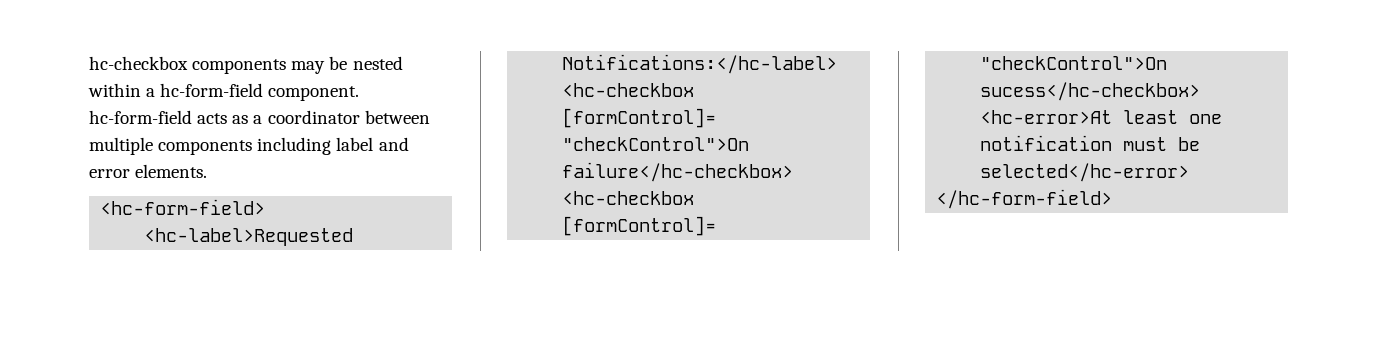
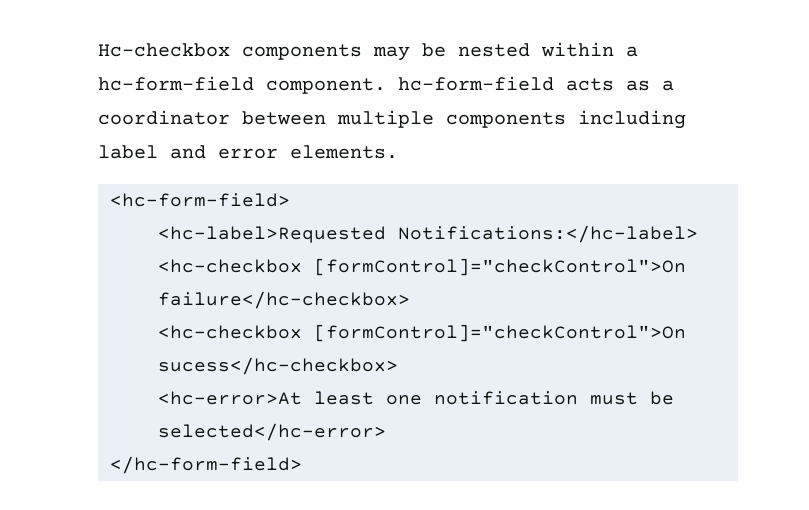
- hc-checkbox components may be nested within a hc-form-field component. hc-form-field acts as a coordinator between multiple components including label and error elements.
+ Hc-checkbox components may be nested within a hc-form-field component. hc-form-field acts as a coordinator between multiple components including label and error elements.

